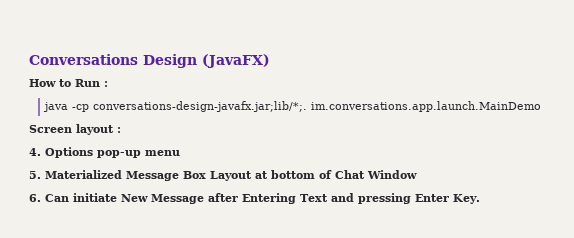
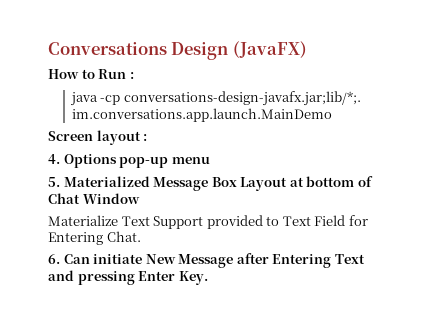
+ Materialize Text Support provided to Text Field for Entering Chat.

